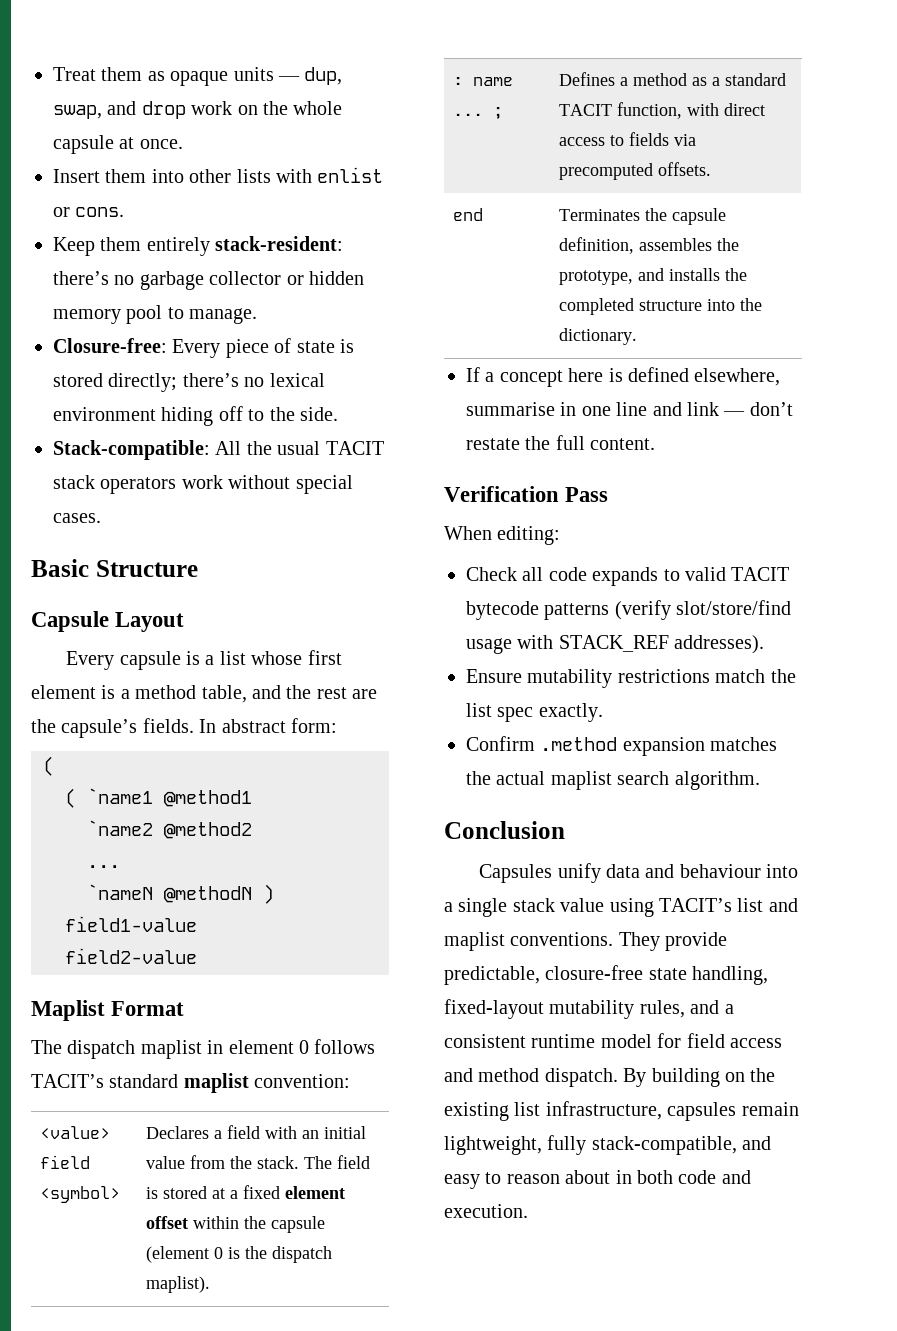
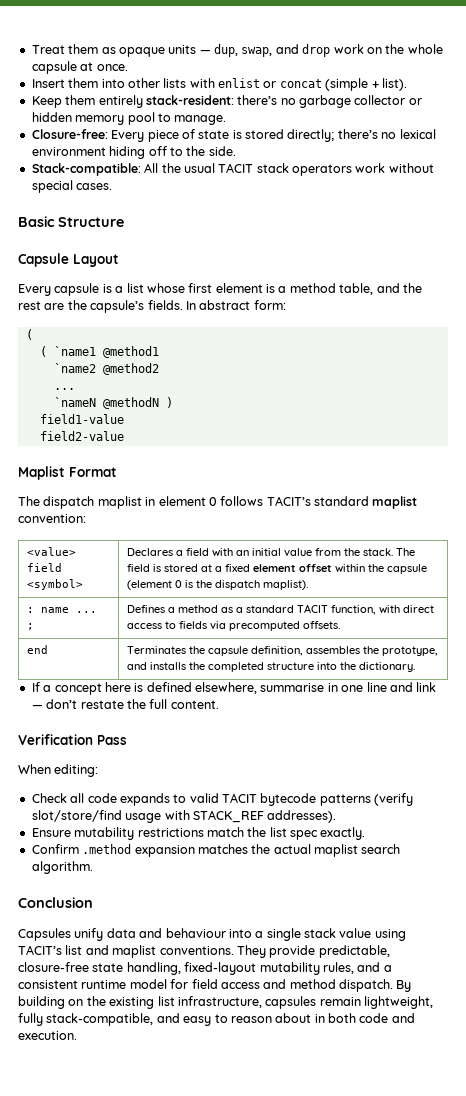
- Insert them into other lists with enlist or cons.
+ Insert them into other lists with enlist or concat (simple + list).

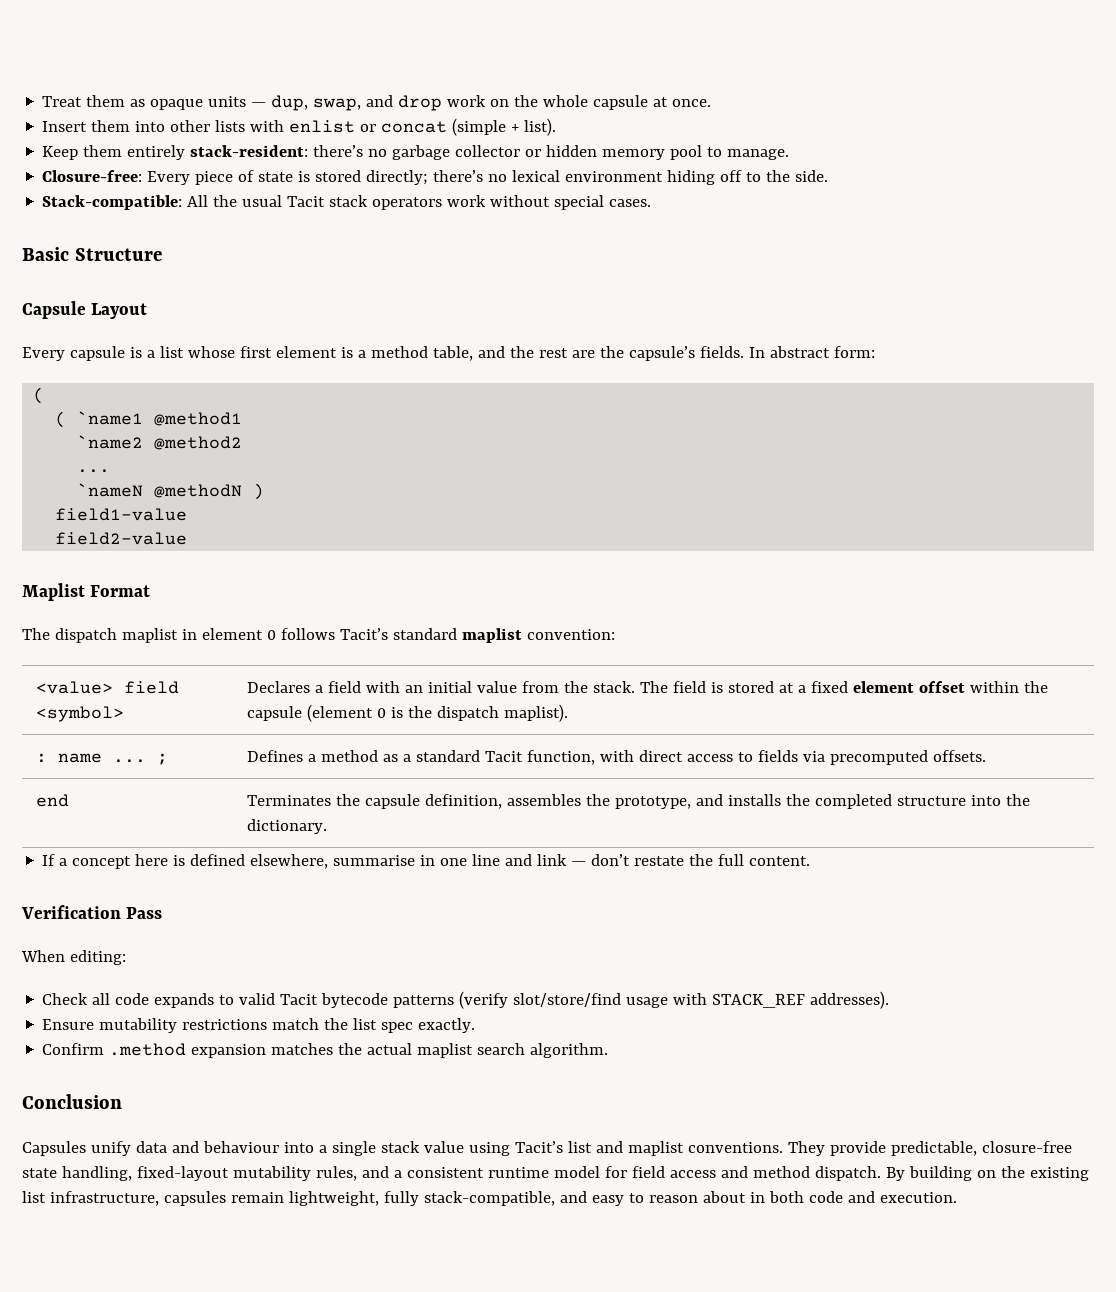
- Stack-compatible: All the usual TACIT stack operators work without special cases.
+ Stack-compatible: All the usual Tacit stack operators work without special cases.
- The dispatch maplist in element 0 follows TACIT’s standard maplist convention:
+ The dispatch maplist in element 0 follows Tacit’s standard maplist convention:
- : name ... ; | Defines a method as a standard TACIT function, with direct access to fields via precomputed offsets.
+ : name ... ; | Defines a method as a standard Tacit function, with direct access to fields via precomputed offsets.
- Check all code expands to valid TACIT bytecode patterns (verify slot/store/find usage with STACK_REF addresses).
+ Check all code expands to valid Tacit bytecode patterns (verify slot/store/find usage with STACK_REF addresses).
- Capsules unify data and behaviour into a single stack value using TACIT’s list and maplist conventions.
+ Capsules unify data and behaviour into a single stack value using Tacit’s list and maplist conventions.

